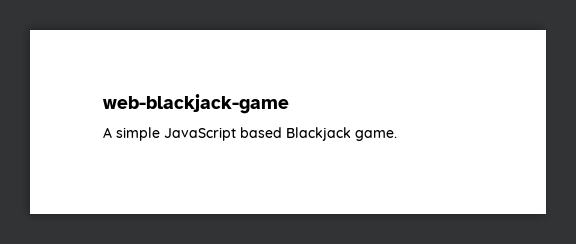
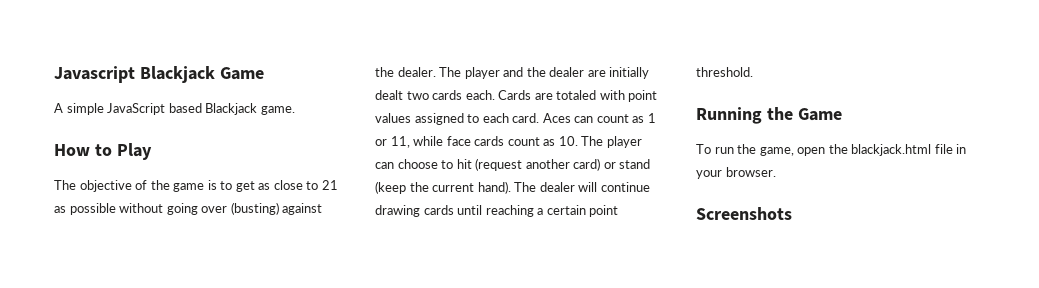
- web-blackjack-game
+ Javascript Blackjack Game
+ How to Play
+ The objective of the game is to get as close to 21 as possible without going over (busting) against the dealer. The player and the dealer are initially dealt two cards each. Cards are totaled with point values assigned to each card. Aces can count as 1 or 11, while face cards count as 10. The player can choose to hit (request another card) or stand (keep the current hand). The dealer will continue drawing cards until reaching a certain point threshold.
+ Running the Game
+ To run the game, open the blackjack.html file in your browser.
+ Screenshots

